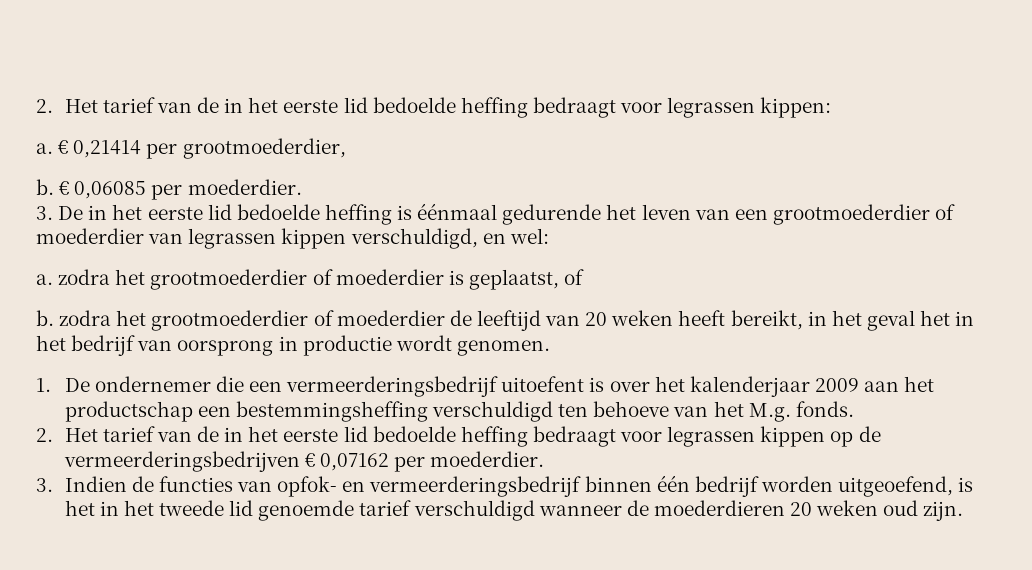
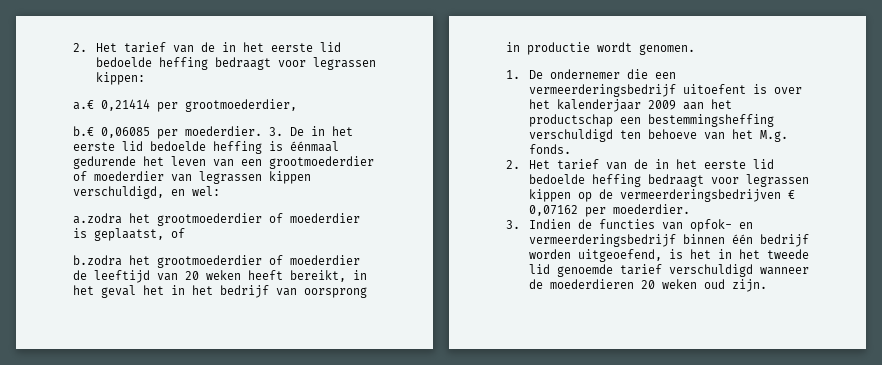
- a. € 0,21414 per grootmoederdier,
+ a.€ 0,21414 per grootmoederdier,
- b. € 0,06085 per moederdier.
- 3. De in het eerste lid bedoelde heffing is éénmaal gedurende het leven van een grootmoederdier of moederdier van legrassen kippen verschuldigd, en wel:
+ b.€ 0,06085 per moederdier. 3. De in het eerste lid bedoelde heffing is éénmaal gedurende het leven van een grootmoederdier of moederdier van legrassen kippen verschuldigd, en wel:
- a. zodra het grootmoederdier of moederdier is geplaatst, of
+ a.zodra het grootmoederdier of moederdier is geplaatst, of
- b. zodra het grootmoederdier of moederdier de leeftijd van 20 weken heeft bereikt, in het geval het in het bedrijf van oorsprong in productie wordt genomen.
+ b.zodra het grootmoederdier of moederdier de leeftijd van 20 weken heeft bereikt, in het geval het in het bedrijf van oorsprong in productie wordt genomen.

